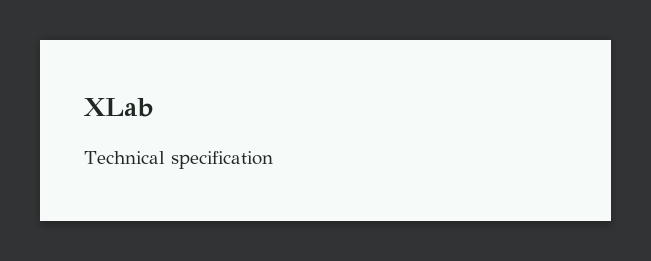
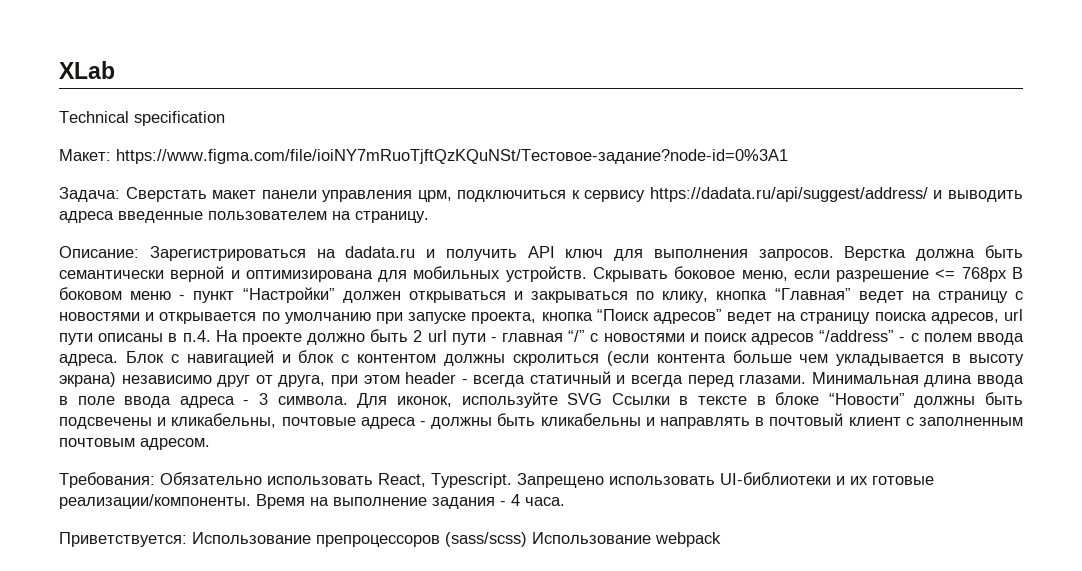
+ Макет: https://www.figma.com/file/ioiNY7mRuoTjftQzKQuNSt/Тестовое-задание?node-id=0%3A1
+ Задача: Сверстать макет панели управления црм, подключиться к сервису https://dadata.ru/api/suggest/address/ и выводить адреса введенные пользователем на страницу.
+ Описание: Зарегистрироваться на dadata.ru и получить API ключ для выполнения запросов. Верстка должна быть семантически верной и оптимизирована для мобильных устройств. Скрывать боковое меню, если разрешение <= 768px В боковом меню - пункт “Настройки” должен открываться и закрываться по клику, кнопка “Главная” ведет на страницу с новостями и открывается по умолчанию при запуске проекта, кнопка “Поиск адресов” ведет на страницу поиска адресов, url пути описаны в п.4. На проекте должно быть 2 url пути - главная “/” с новостями и поиск адресов “/address” - c полем ввода адреса. Блок с навигацией и блок с контентом должны скролиться (если контента больше чем укладывается в высоту экрана) независимо друг от друга, при этом header - всегда статичный и всегда перед глазами. Минимальная длина ввода в поле ввода адреса - 3 символа. Для иконок, используйте SVG Ссылки в тексте в блоке “Новости” должны быть подсвечены и кликабельны, почтовые адреса - должны быть кликабельны и направлять в почтовый клиент с заполненным почтовым адресом.
+ Требования: Обязательно использовать React, Typescript. Запрещено использовать UI-библиотеки и их готовые реализации/компоненты. Время на выполнение задания - 4 часа.
+ Приветствуется: Использование препроцессоров (sass/scss) Использование webpack

